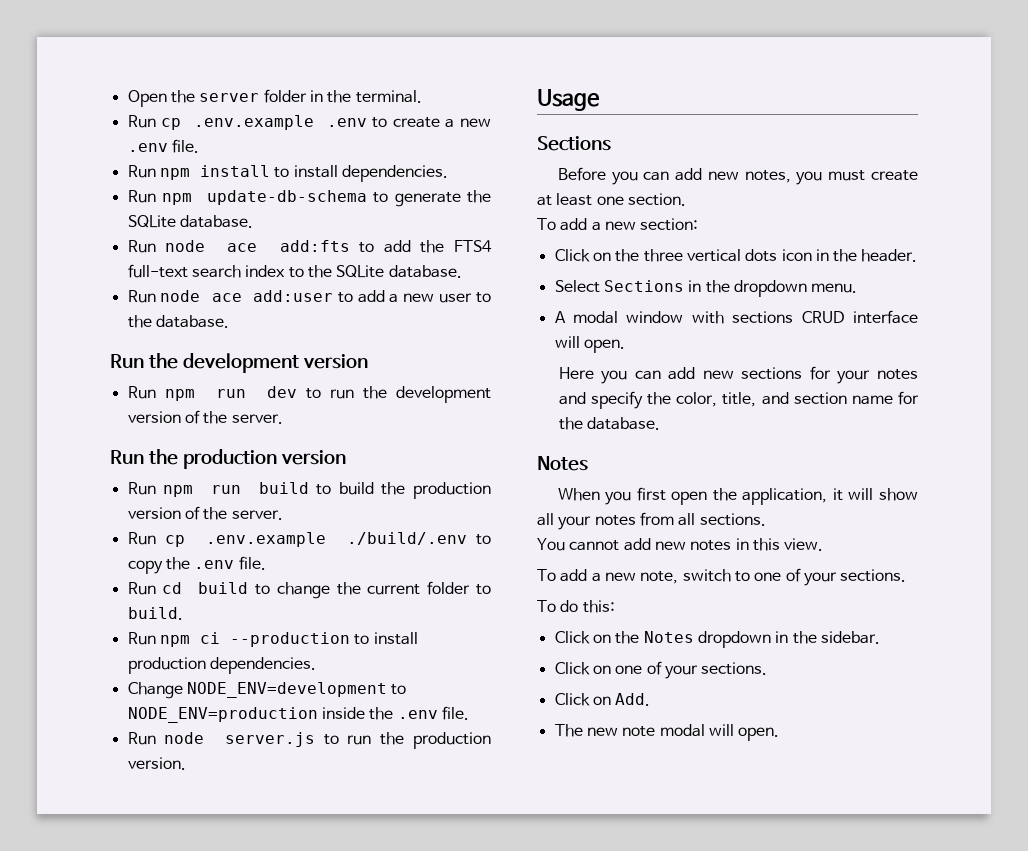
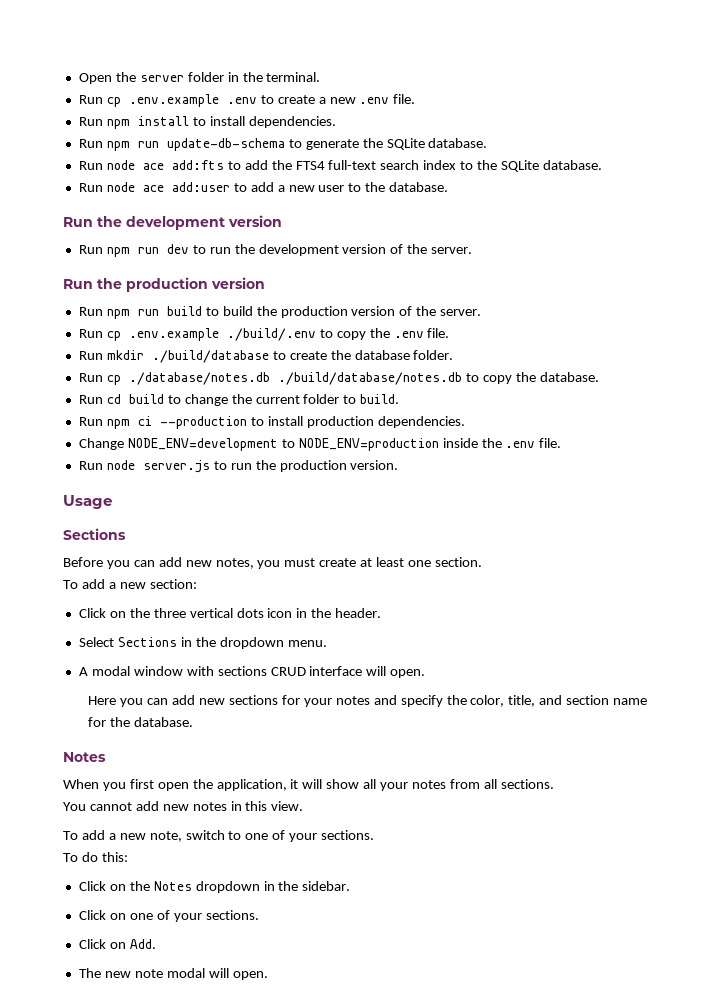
- Run npm update-db-schema to generate the SQLite database.
+ Run npm run update-db-schema to generate the SQLite database.
+ Run mkdir ./build/database to create the database folder.
+ Run cp ./database/notes.db ./build/database/notes.db to copy the database.

